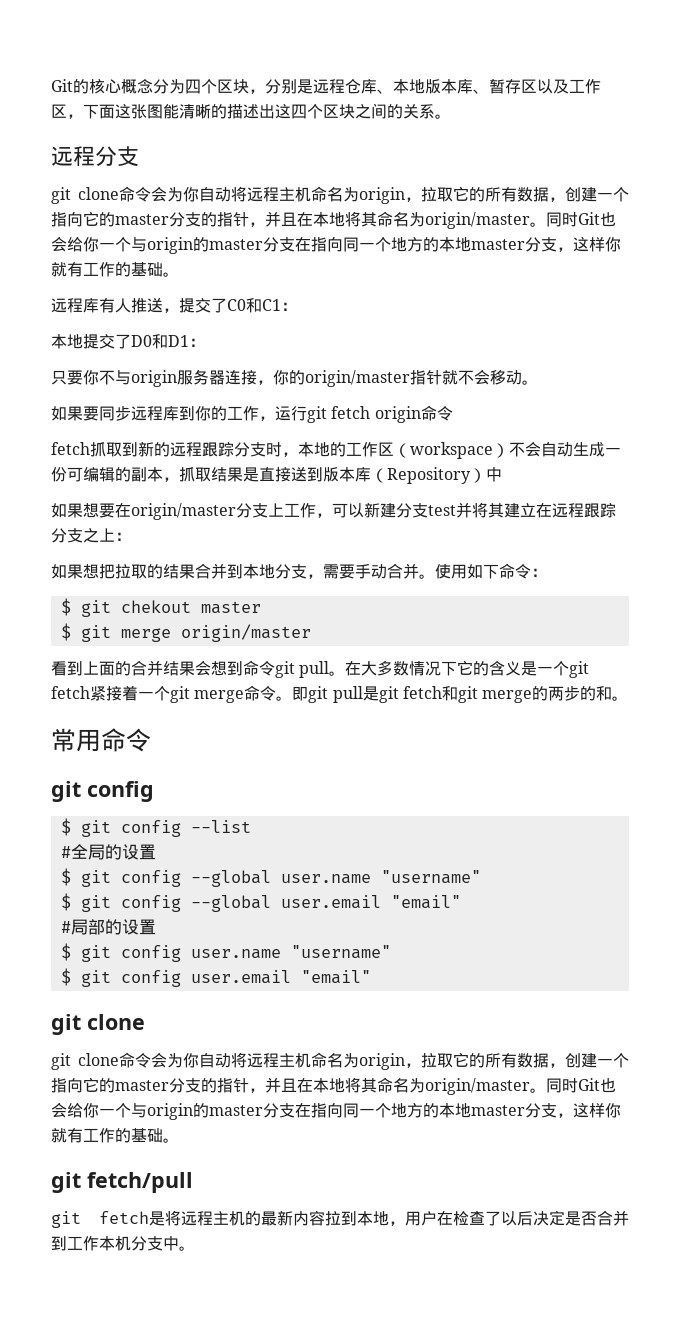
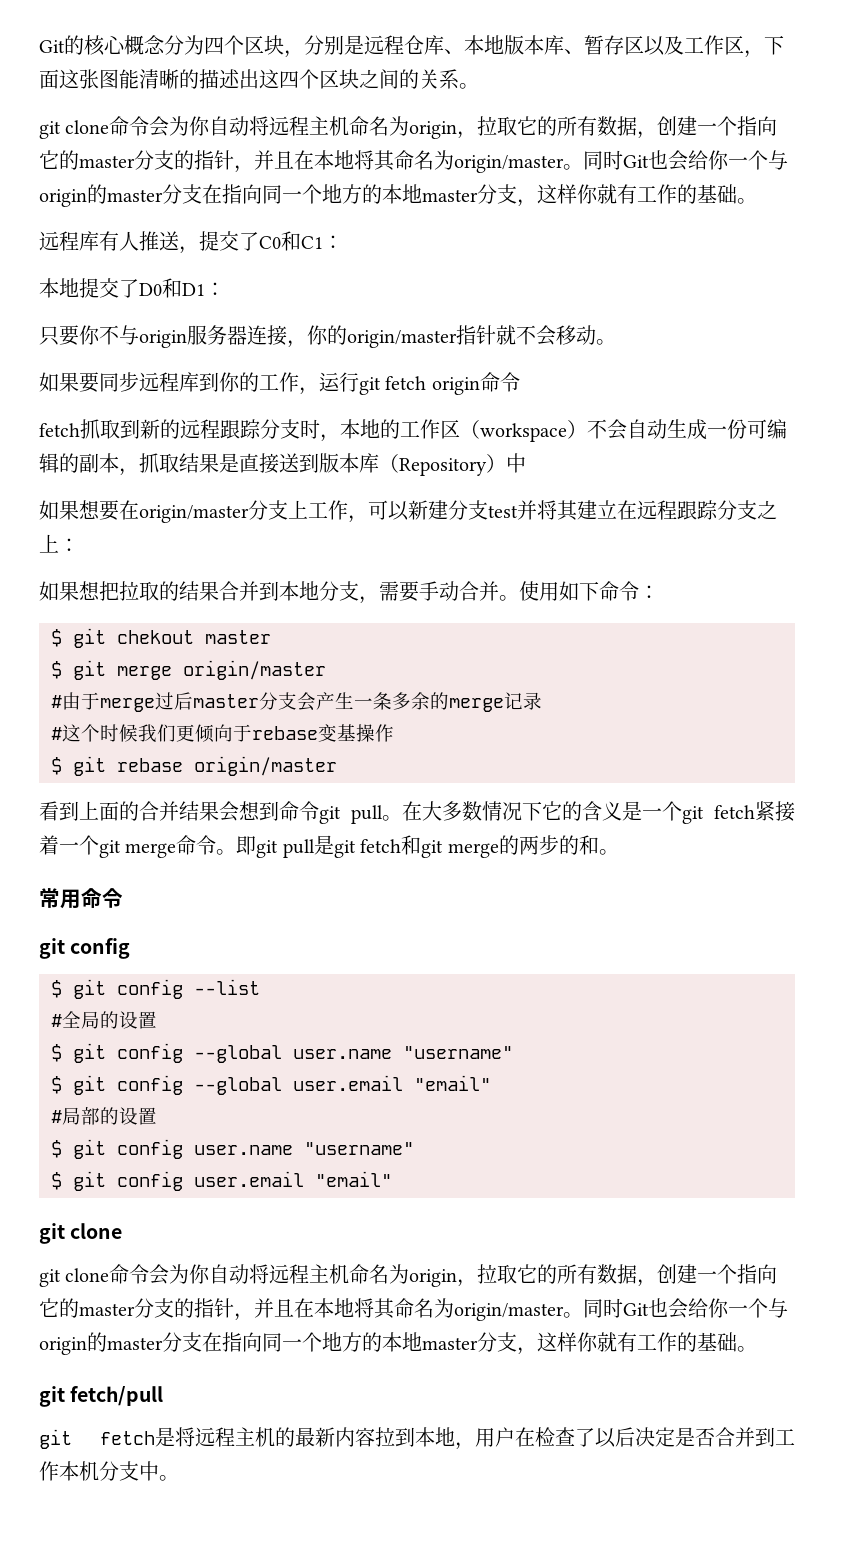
- 远程分支
+ #由于merge过后master分支会产生一条多余的merge记录
+ #这个时候我们更倾向于rebase变基操作
+ $ git rebase origin/master

